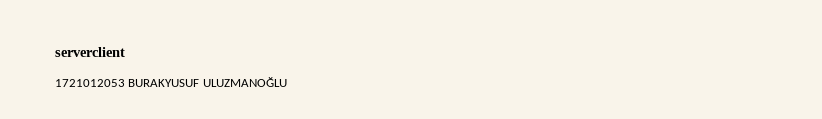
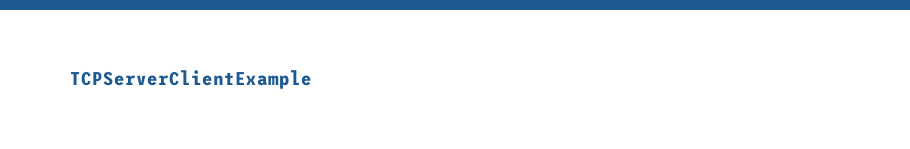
- serverclient
- 1721012053 BURAKYUSUF ULUZMANOĞLU
+ TCPServerClientExample

